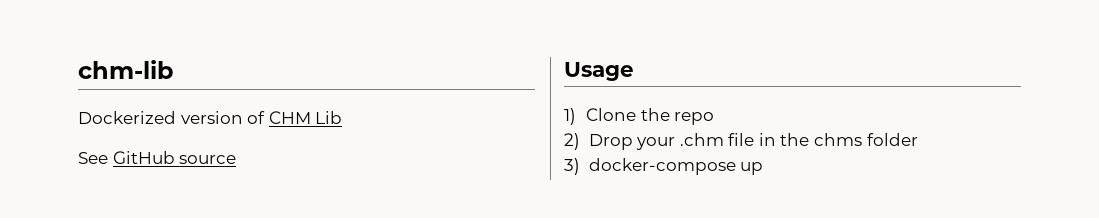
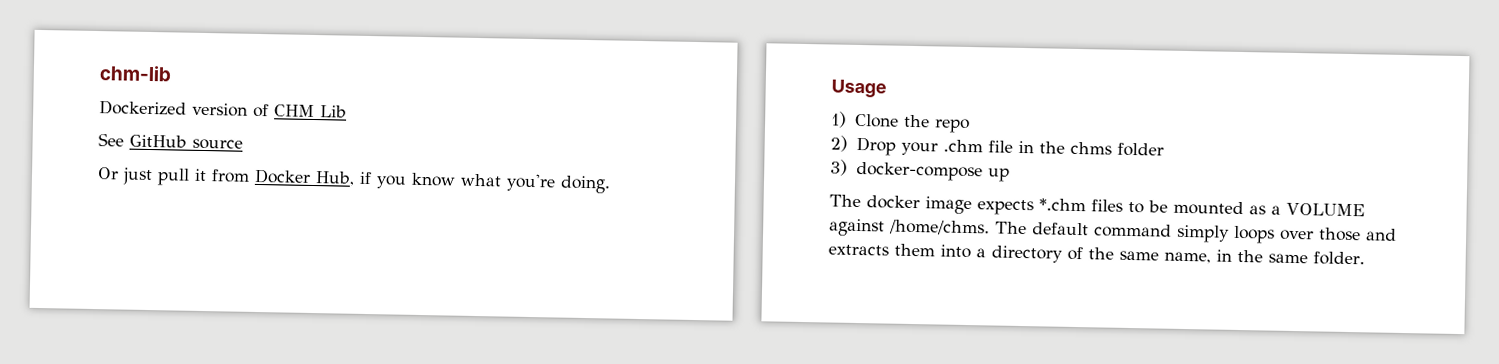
+ Or just pull it from Docker Hub, if you know what you're doing.
+ The docker image expects *.chm files to be mounted as a VOLUME against /home/chms. The default command simply loops over those and extracts them into a directory of the same name, in the same folder.

